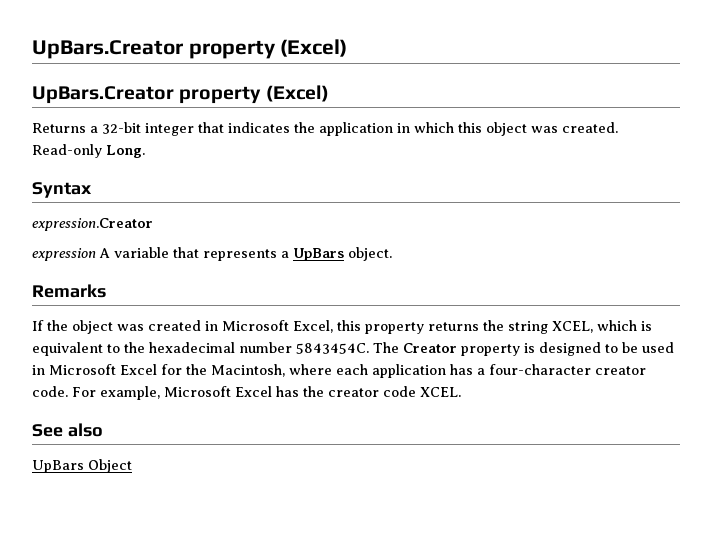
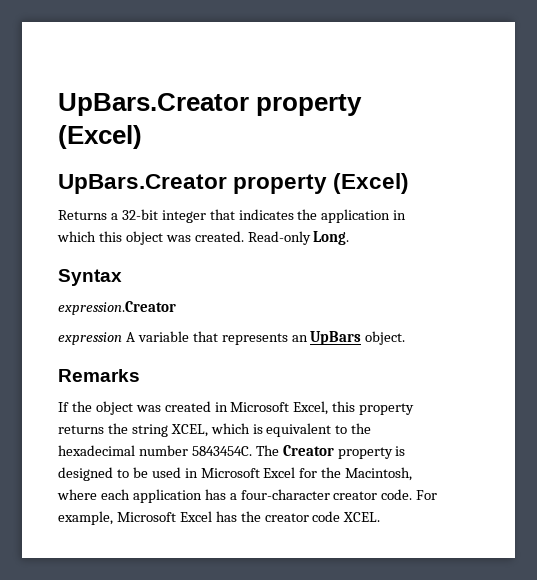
- expression A variable that represents a UpBars object.
+ expression A variable that represents an UpBars object.
- See also
- UpBars Object

